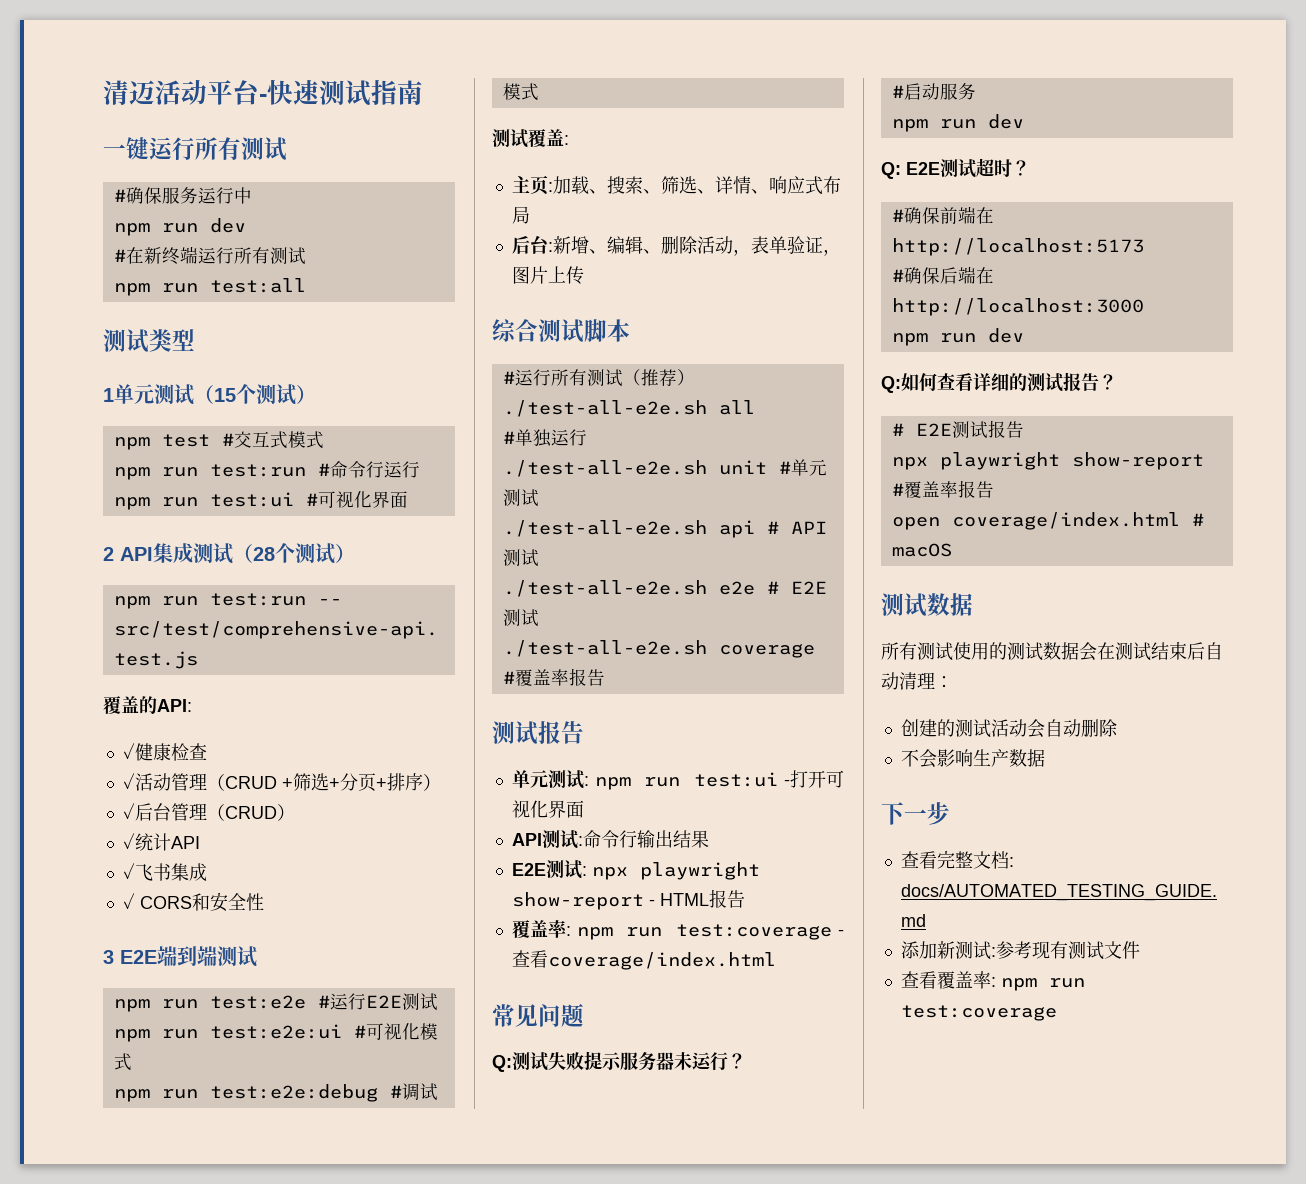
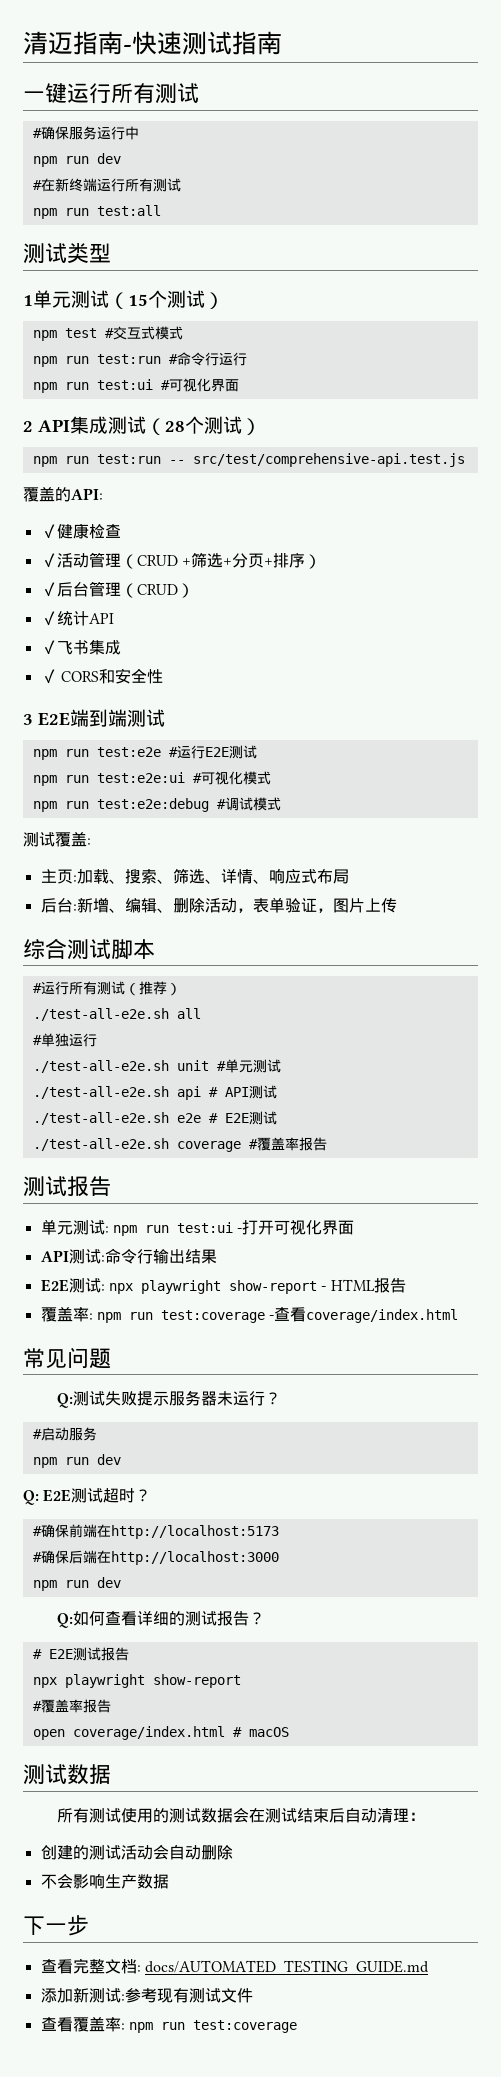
- 清迈活动平台-快速测试指南
+ 清迈指南-快速测试指南

